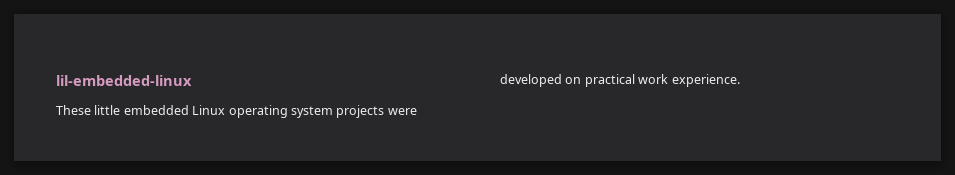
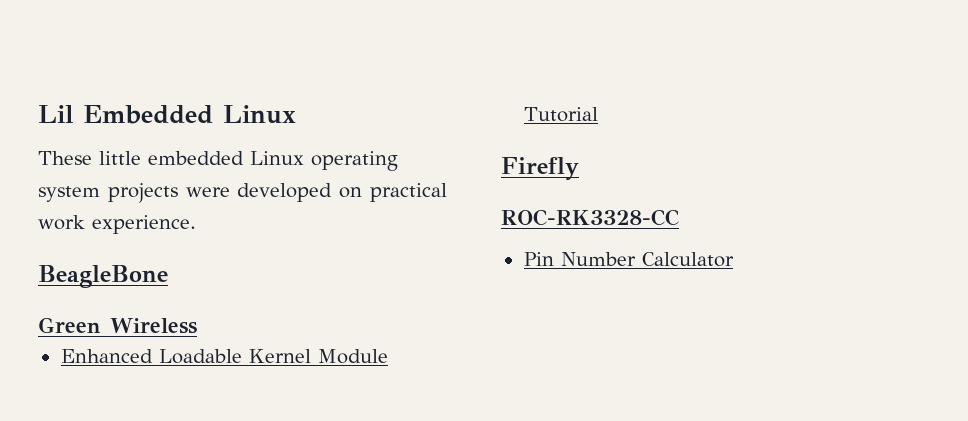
- lil-embedded-linux
+ Lil Embedded Linux
+ BeagleBone
+ Green Wireless
+ Enhanced Loadable Kernel Module Tutorial
+ Firefly
+ ROC-RK3328-CC
+ Pin Number Calculator

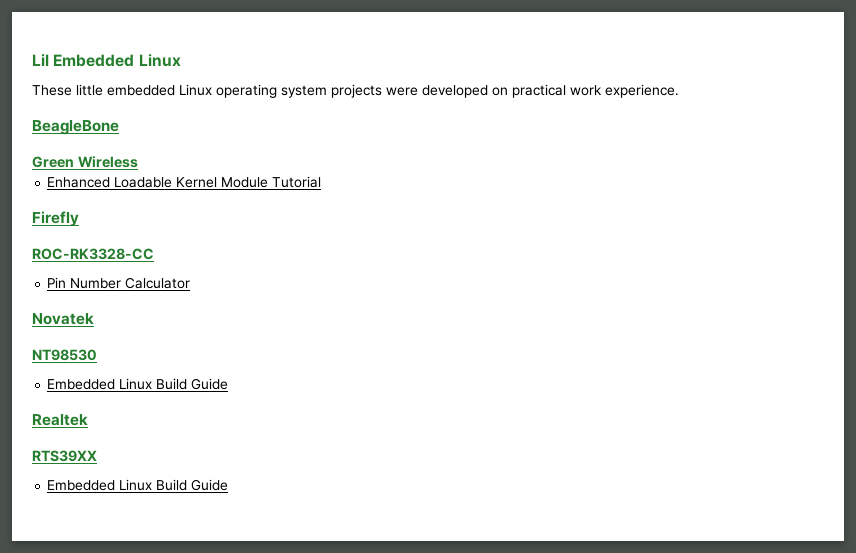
+ Novatek
+ NT98530
+ Embedded Linux Build Guide
+ Realtek
+ RTS39XX
+ Embedded Linux Build Guide

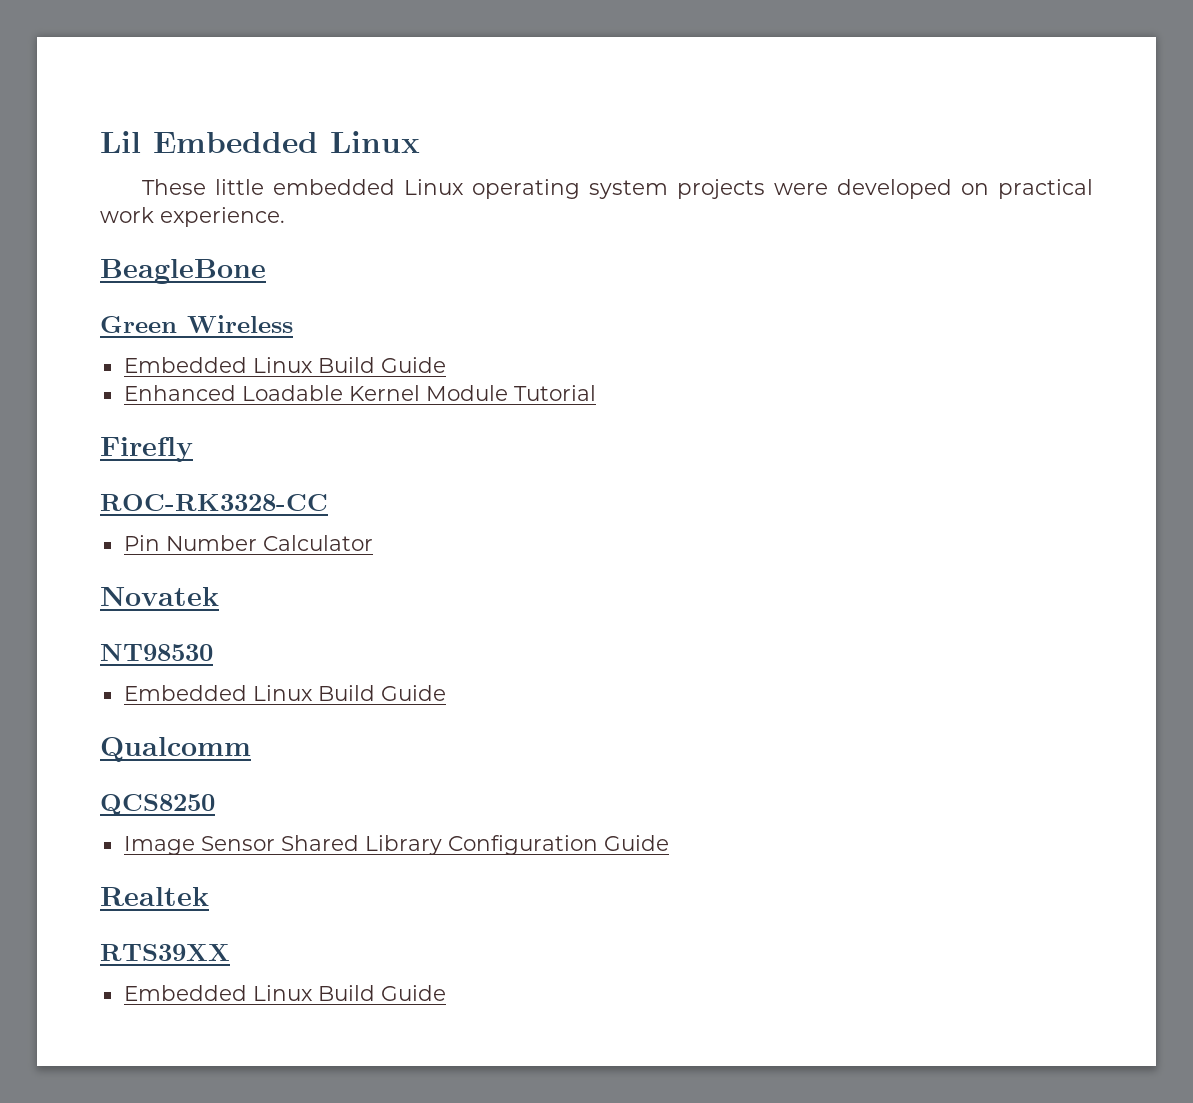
  Green Wireless
+ Embedded Linux Build Guide
+ Qualcomm
+ QCS8250
+ Image Sensor Shared Library Configuration Guide

